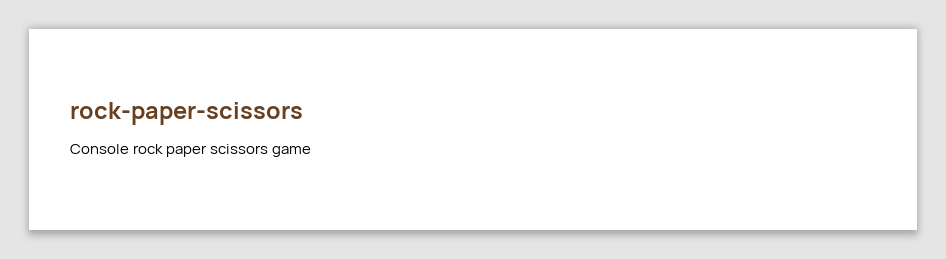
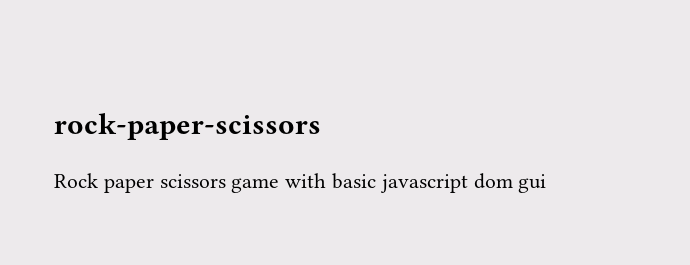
- Console rock paper scissors game
+ Rock paper scissors game with basic javascript dom gui

